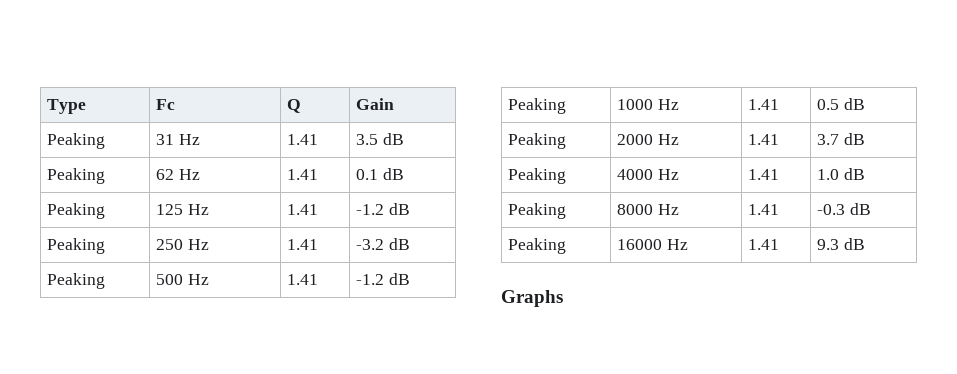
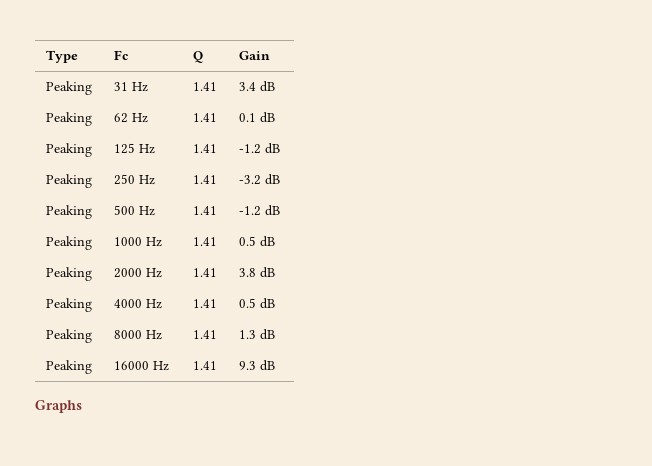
- Peaking | 31 Hz | 1.41 | 3.5 dB
+ Peaking | 31 Hz | 1.41 | 3.4 dB
- Peaking | 2000 Hz | 1.41 | 3.7 dB
+ Peaking | 2000 Hz | 1.41 | 3.8 dB
- Peaking | 4000 Hz | 1.41 | 1.0 dB
+ Peaking | 4000 Hz | 1.41 | 0.5 dB
- Peaking | 8000 Hz | 1.41 | -0.3 dB
+ Peaking | 8000 Hz | 1.41 | 1.3 dB

